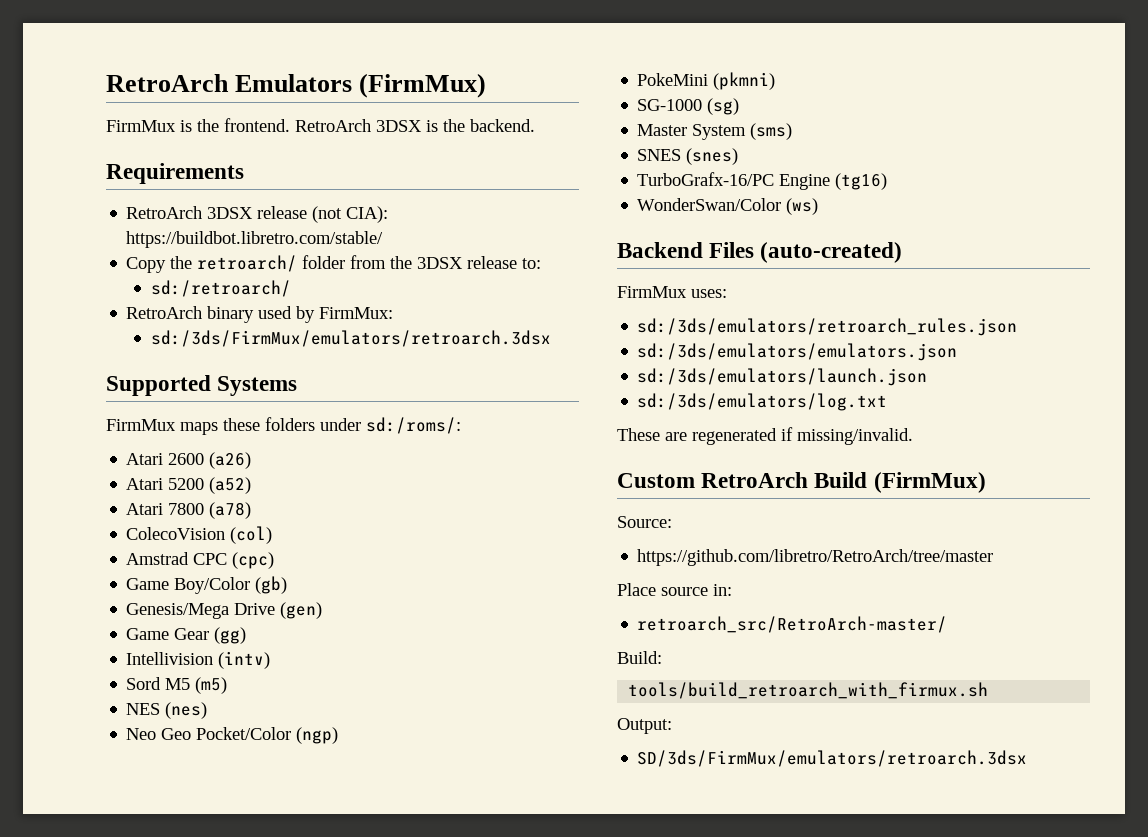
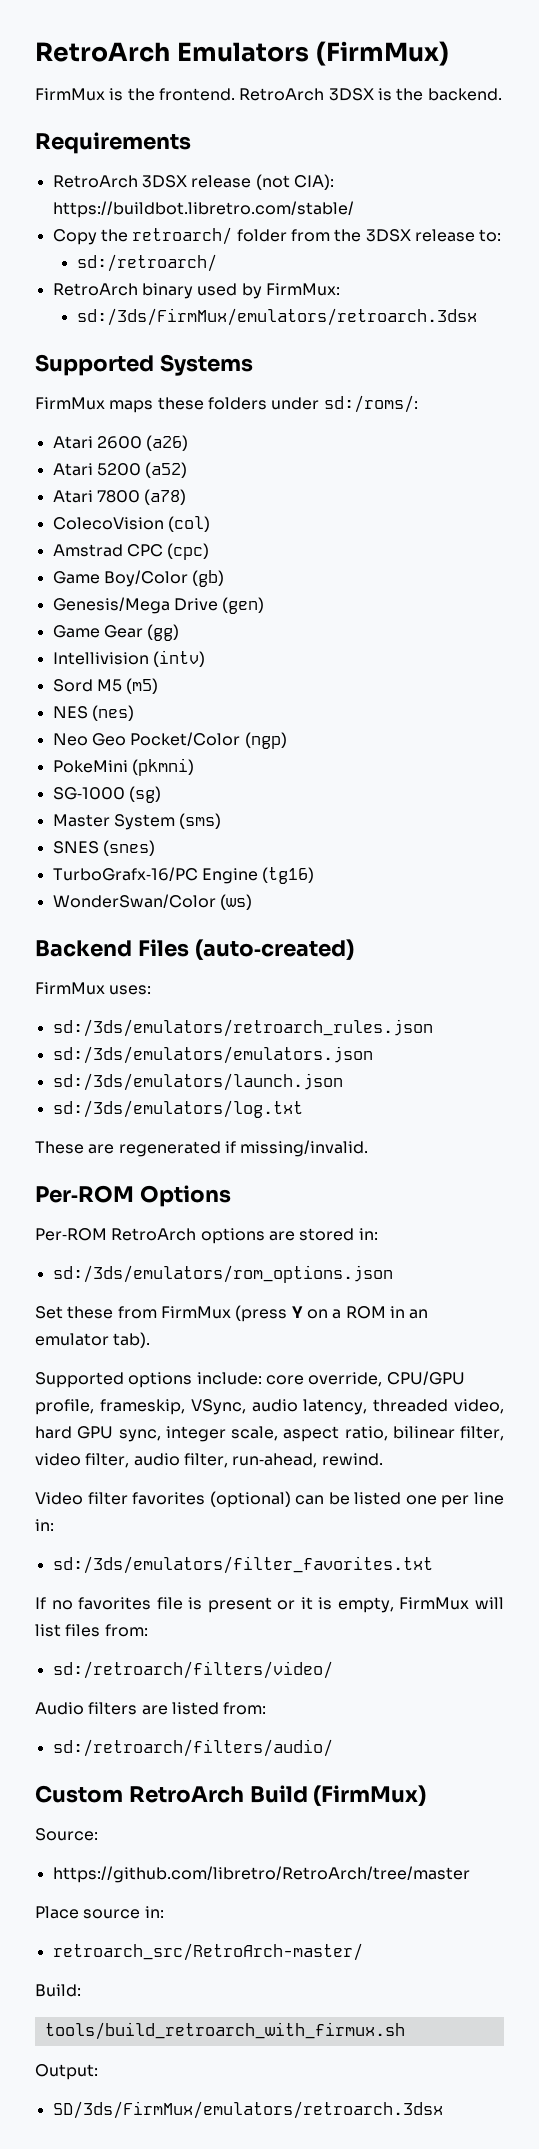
+ Per‑ROM Options
+ Per‑ROM RetroArch options are stored in:
+ sd:/3ds/emulators/rom_options.json
+ Set these from FirmMux (press Y on a ROM in an emulator tab).
+ Supported options include: core override, CPU/GPU profile, frameskip, VSync, audio latency, threaded video, hard GPU sync, integer scale, aspect ratio, bilinear filter, video filter, audio filter, run‑ahead, rewind.
+ Video filter favorites (optional) can be listed one per line in:
+ sd:/3ds/emulators/filter_favorites.txt
+ If no favorites file is present or it is empty, FirmMux will list files from:
+ sd:/retroarch/filters/video/
+ Audio filters are listed from:
+ sd:/retroarch/filters/audio/

